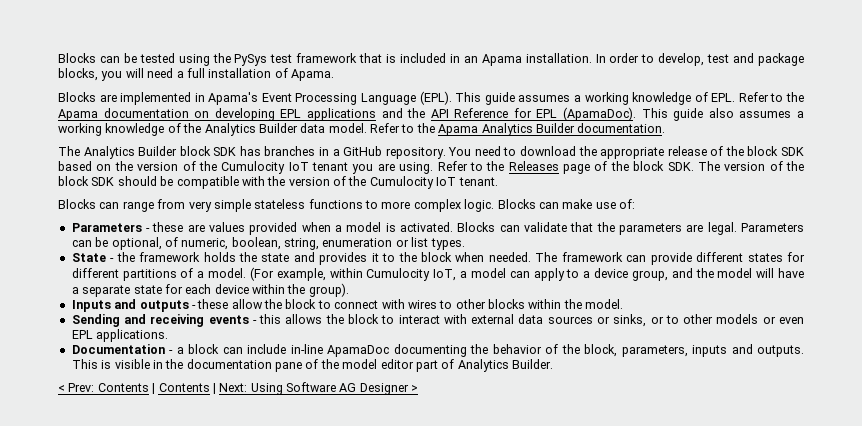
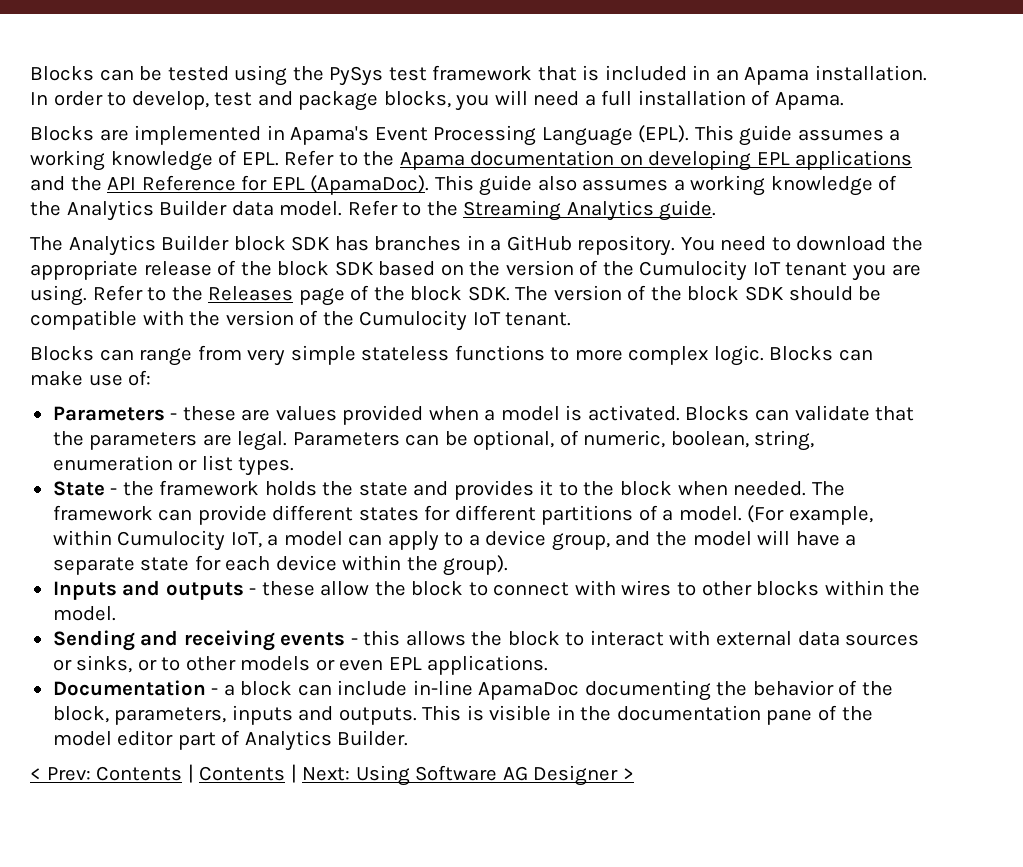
- Refer to the Apama Analytics Builder documentation.
+ Refer to the Streaming Analytics guide.

